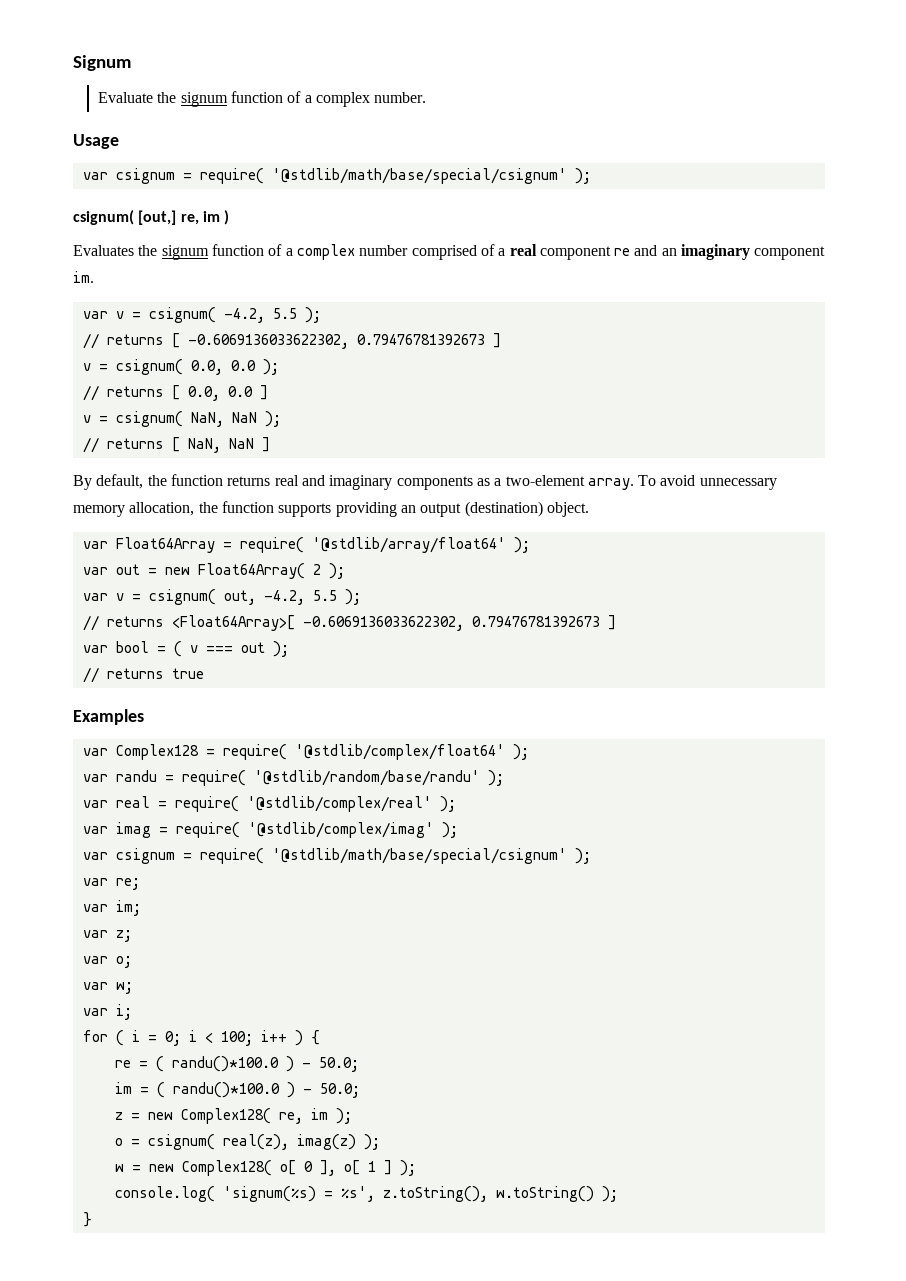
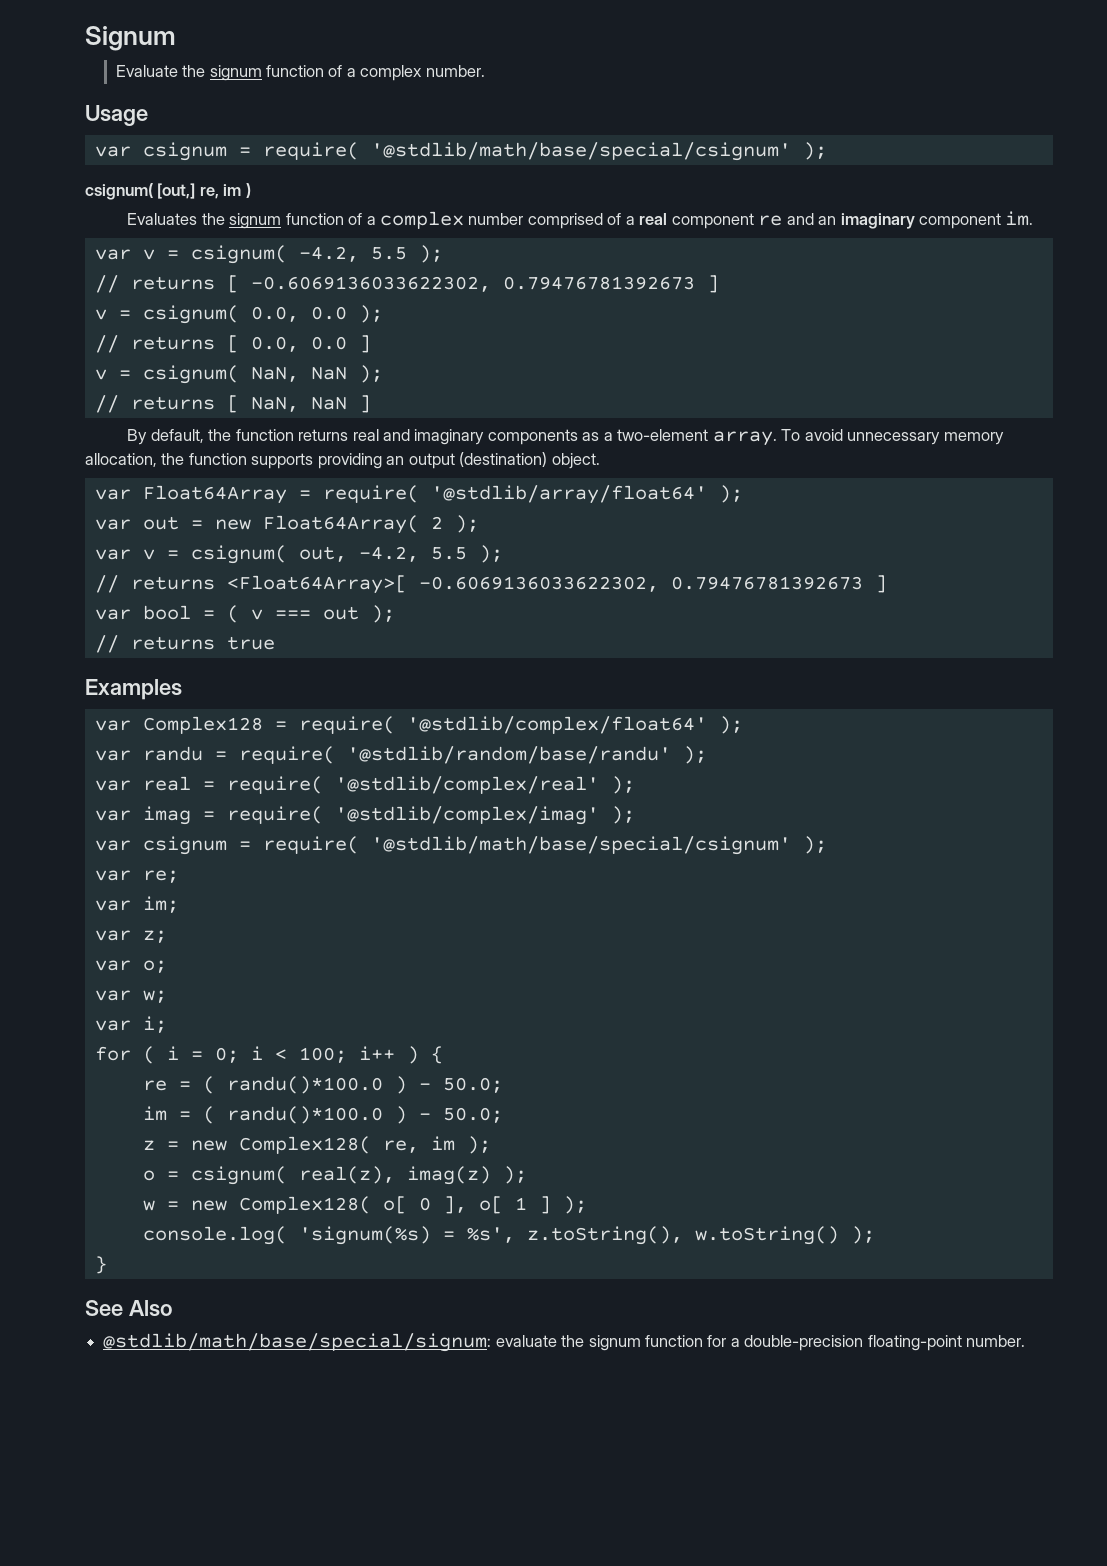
+ See Also
+ @stdlib/math/base/special/signum: evaluate the signum function for a double-precision floating-point number.

